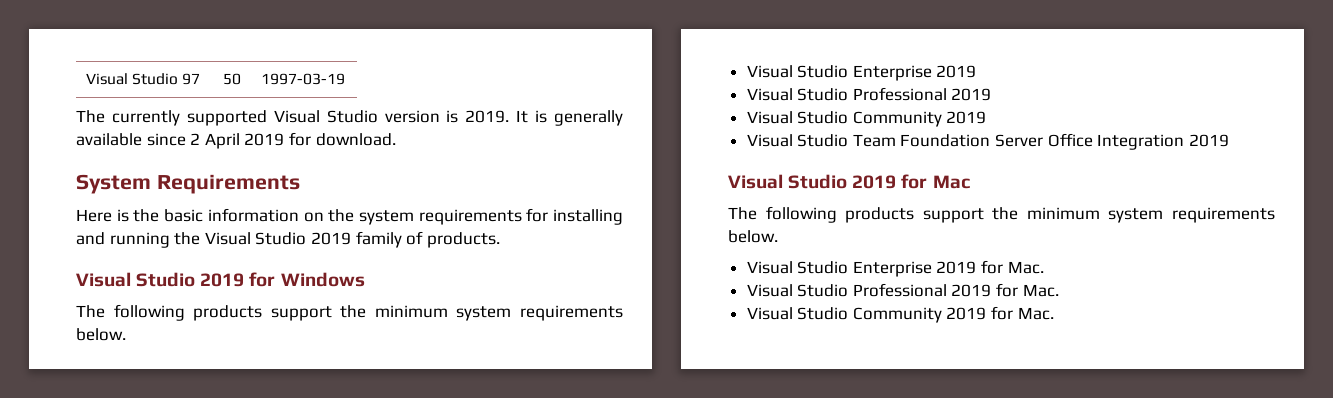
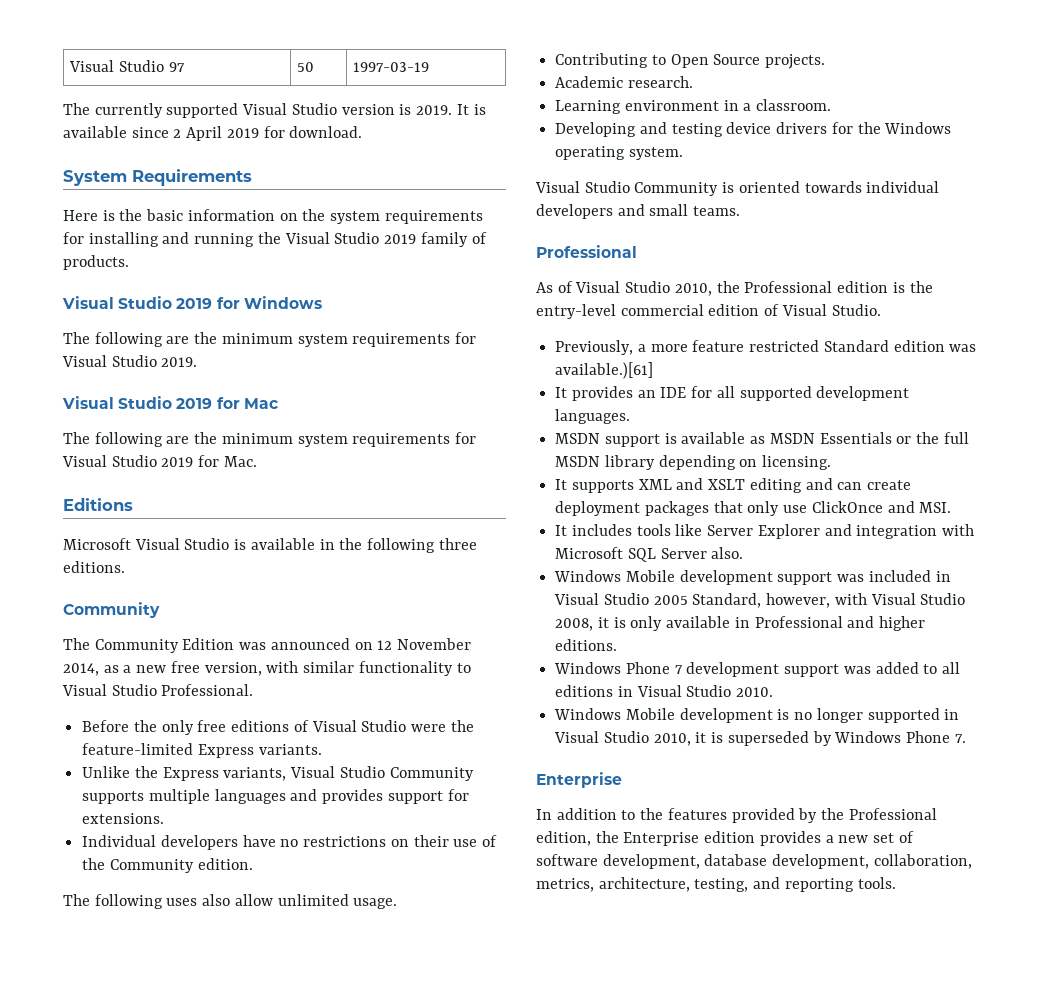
- It is generally available since 2 April 2019 for download.
+ It is available since 2 April 2019 for download.
  Visual Studio 2019 for Windows
- The following products support the minimum system requirements below.
- Visual Studio Enterprise 2019
- Visual Studio Professional 2019
- Visual Studio Community 2019
- Visual Studio Team Foundation Server Office Integration 2019
+ The following are the minimum system requirements for Visual Studio 2019.
  Visual Studio 2019 for Mac
- The following products support the minimum system requirements below.
- Visual Studio Enterprise 2019 for Mac.
- Visual Studio Professional 2019 for Mac.
- Visual Studio Community 2019 for Mac.
+ The following are the minimum system requirements for Visual Studio 2019 for Mac.
+ Editions
+ Microsoft Visual Studio is available in the following three editions.
+ Community
+ The Community Edition was announced on 12 November 2014, as a new free version, with similar functionality to Visual Studio Professional.
+ Before the only free editions of Visual Studio were the feature-limited Express variants.
+ Unlike the Express variants, Visual Studio Community supports multiple languages and provides support for extensions.
+ Individual developers have no restrictions on their use of the Community edition.
+ The following uses also allow unlimited usage.
+ Contributing to Open Source projects.
+ Academic research.
+ Learning environment in a classroom.
+ Developing and testing device drivers for the Windows operating system.
+ Visual Studio Community is oriented towards individual developers and small teams.
+ Professional
+ As of Visual Studio 2010, the Professional edition is the entry-level commercial edition of Visual Studio.
+ Previously, a more feature restricted Standard edition was available.)[61]
+ It provides an IDE for all supported development languages.
+ MSDN support is available as MSDN Essentials or the full MSDN library depending on licensing.
+ It supports XML and XSLT editing and can create deployment packages that only use ClickOnce and MSI.
+ It includes tools like Server Explorer and integration with Microsoft SQL Server also.
+ Windows Mobile development support was included in Visual Studio 2005 Standard, however, with Visual Studio 2008, it is only available in Professional and higher editions.
+ Windows Phone 7 development support was added to all editions in Visual Studio 2010.
+ Windows Mobile development is no longer supported in Visual Studio 2010, it is superseded by Windows Phone 7.
+ Enterprise
+ In addition to the features provided by the Professional edition, the Enterprise edition provides a new set of software development, database development, collaboration, metrics, architecture, testing, and reporting tools.

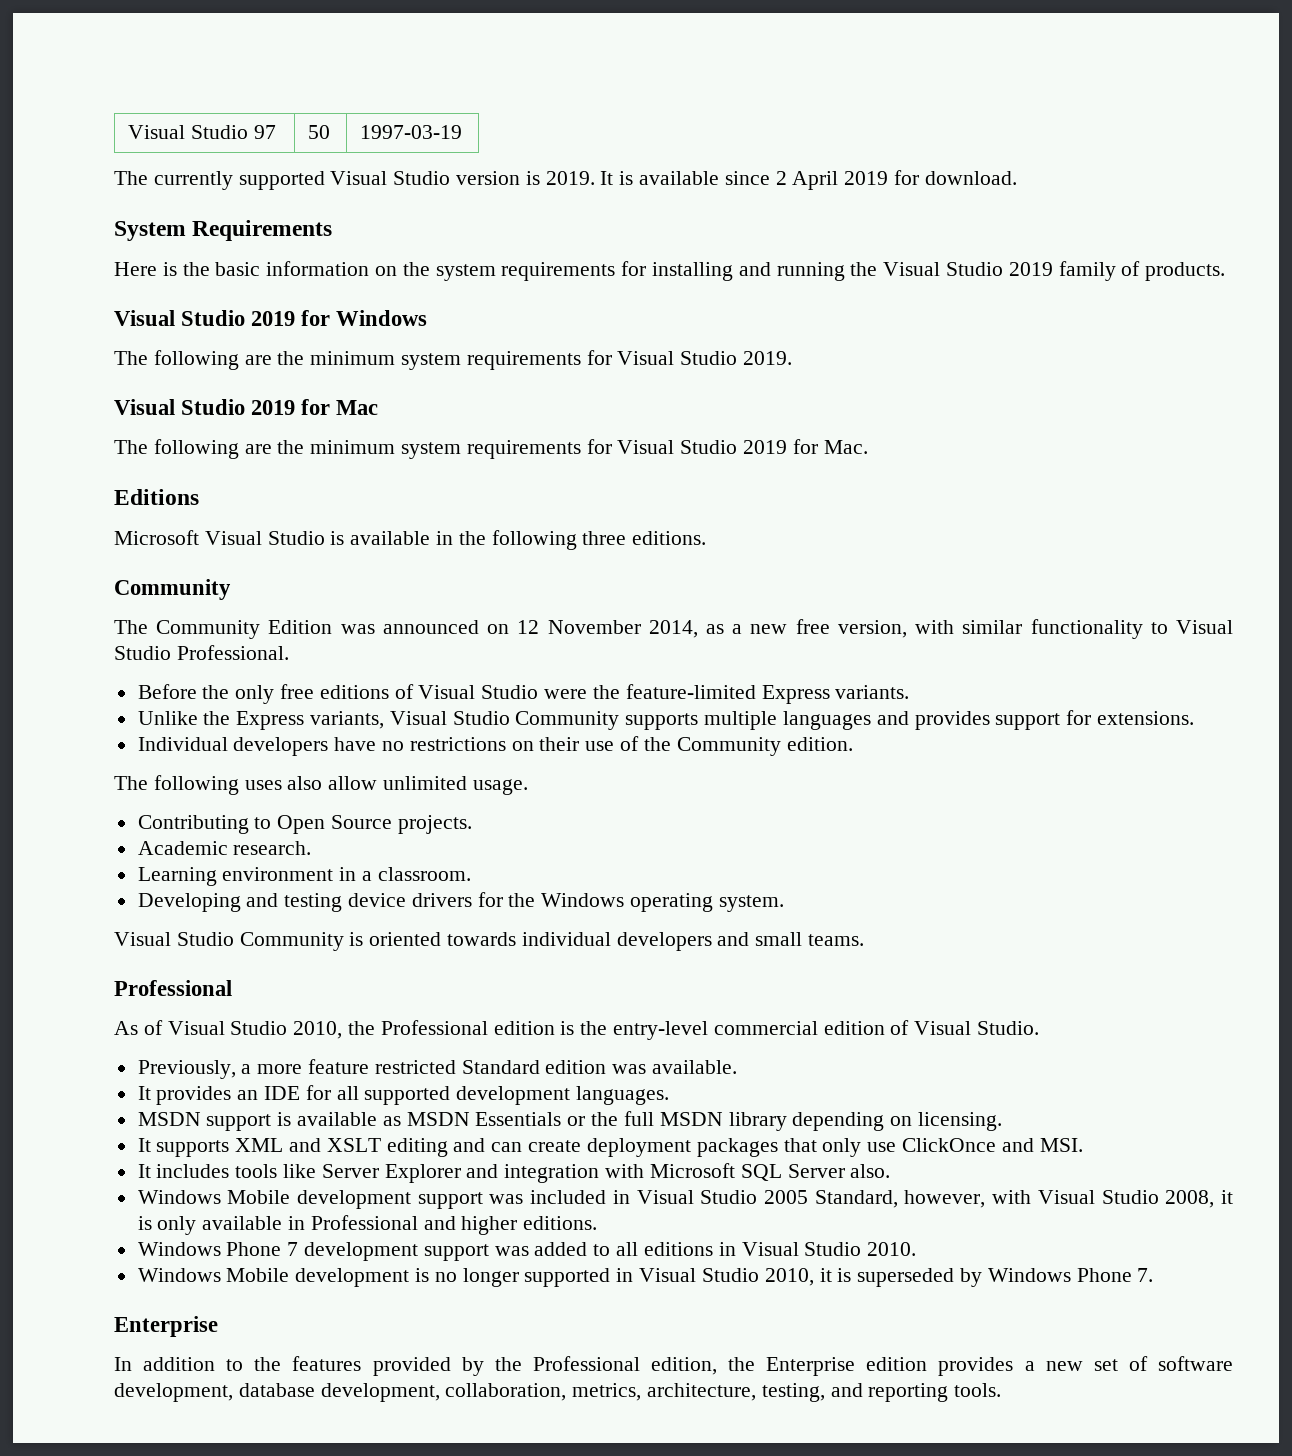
- Previously, a more feature restricted Standard edition was available.)[61]
+ Previously, a more feature restricted Standard edition was available.

